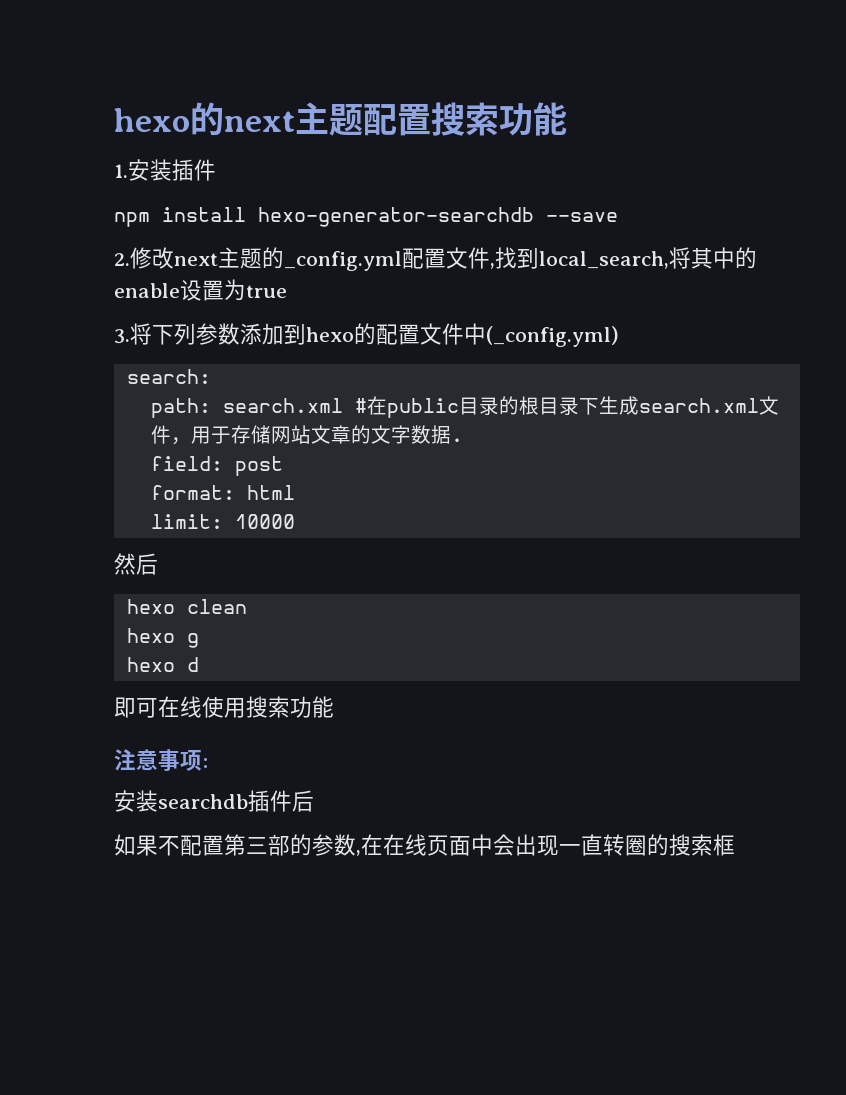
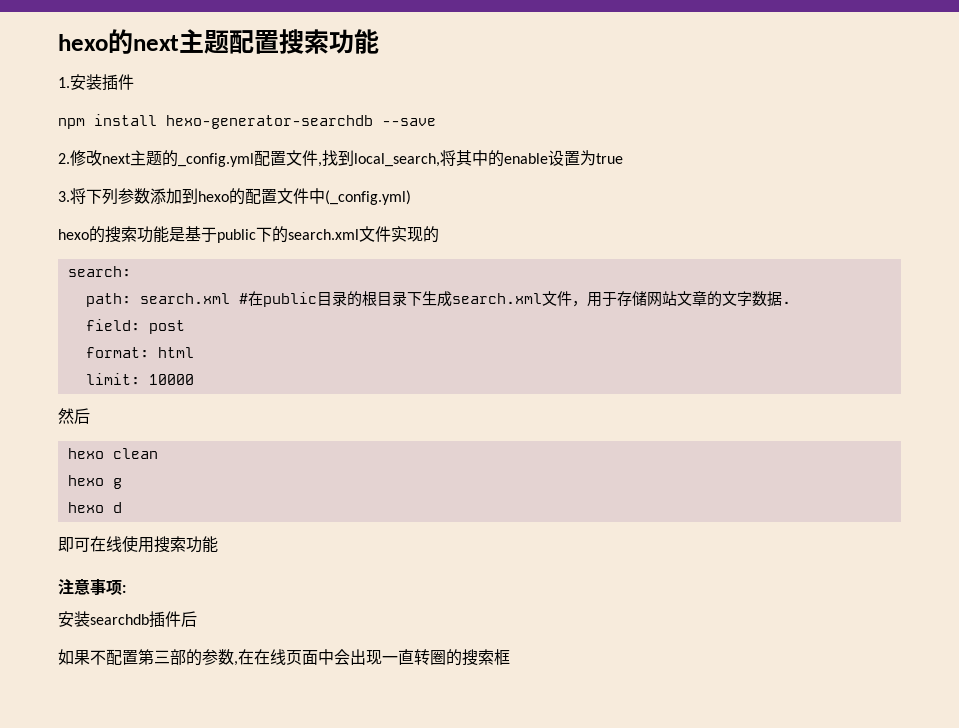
+ hexo的搜索功能是基于public下的search.xml文件实现的

